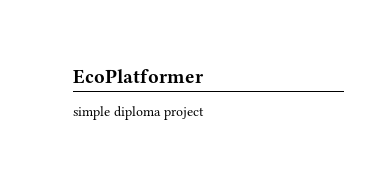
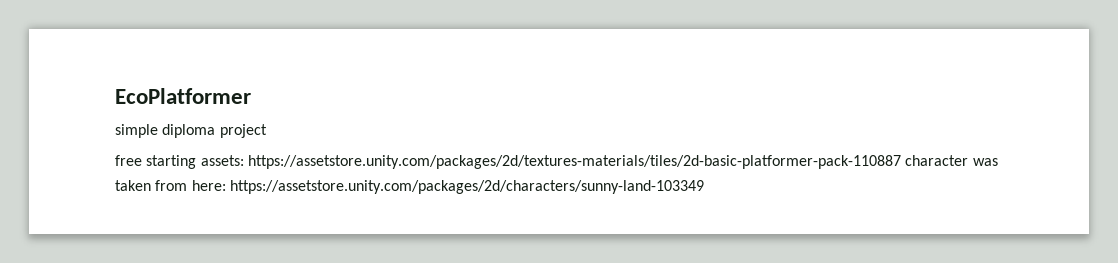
+ free starting assets: https://assetstore.unity.com/packages/2d/textures-materials/tiles/2d-basic-platformer-pack-110887 character was taken from here: https://assetstore.unity.com/packages/2d/characters/sunny-land-103349

